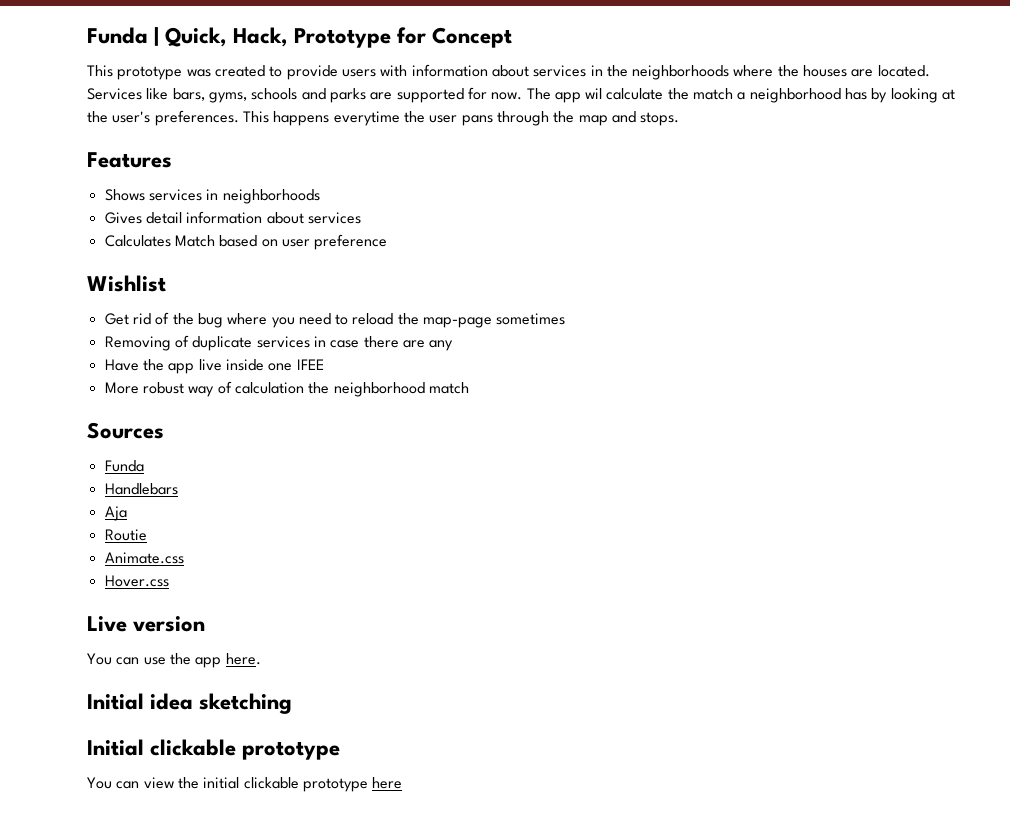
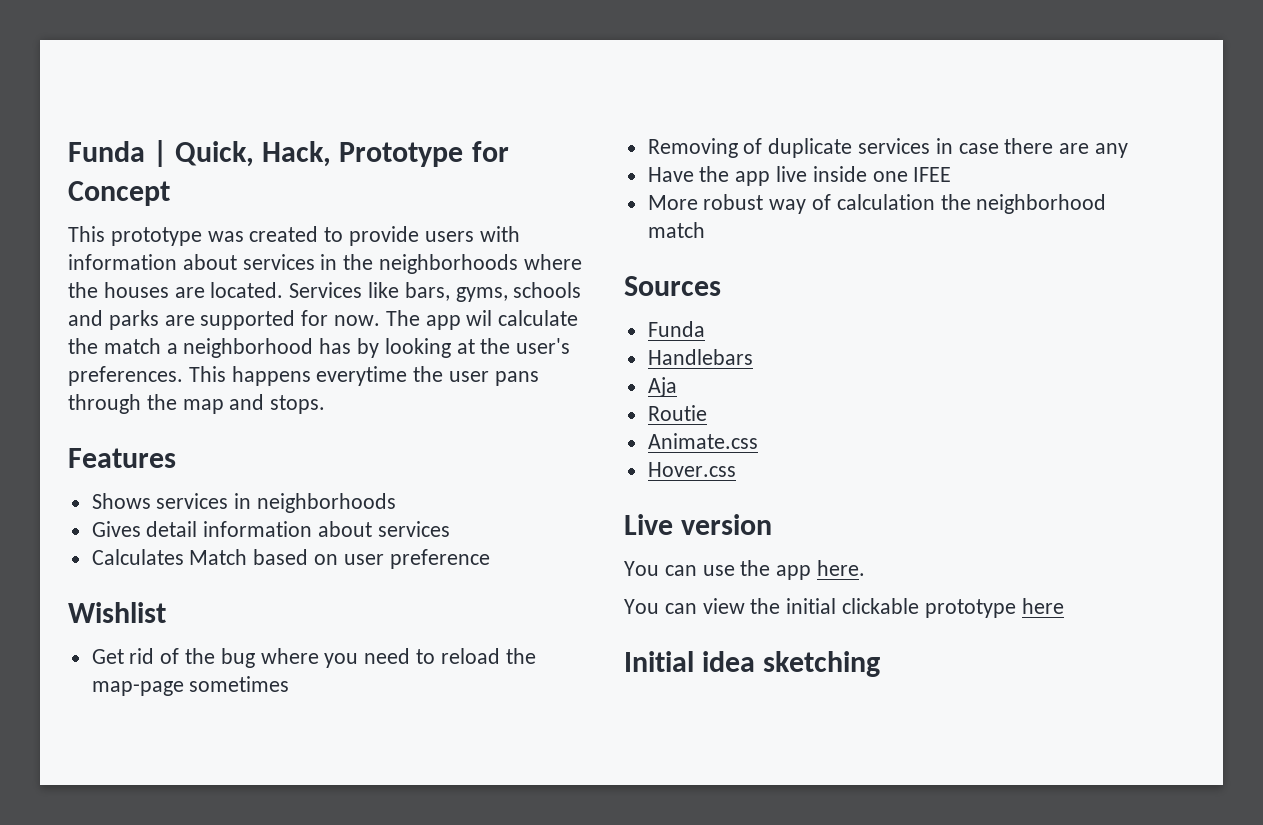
- Initial idea sketching
- Initial clickable prototype
+ Initial idea sketching

